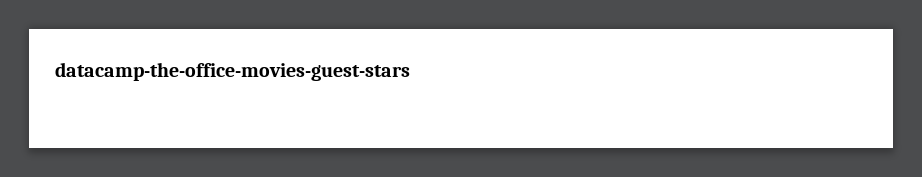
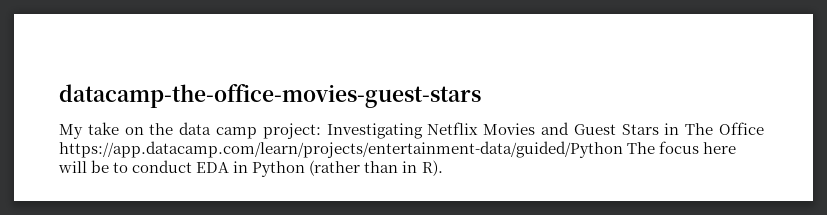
+ My take on the data camp project: Investigating Netflix Movies and Guest Stars in The Office https://app.datacamp.com/learn/projects/entertainment-data/guided/Python The focus here will be to conduct EDA in Python (rather than in R).

